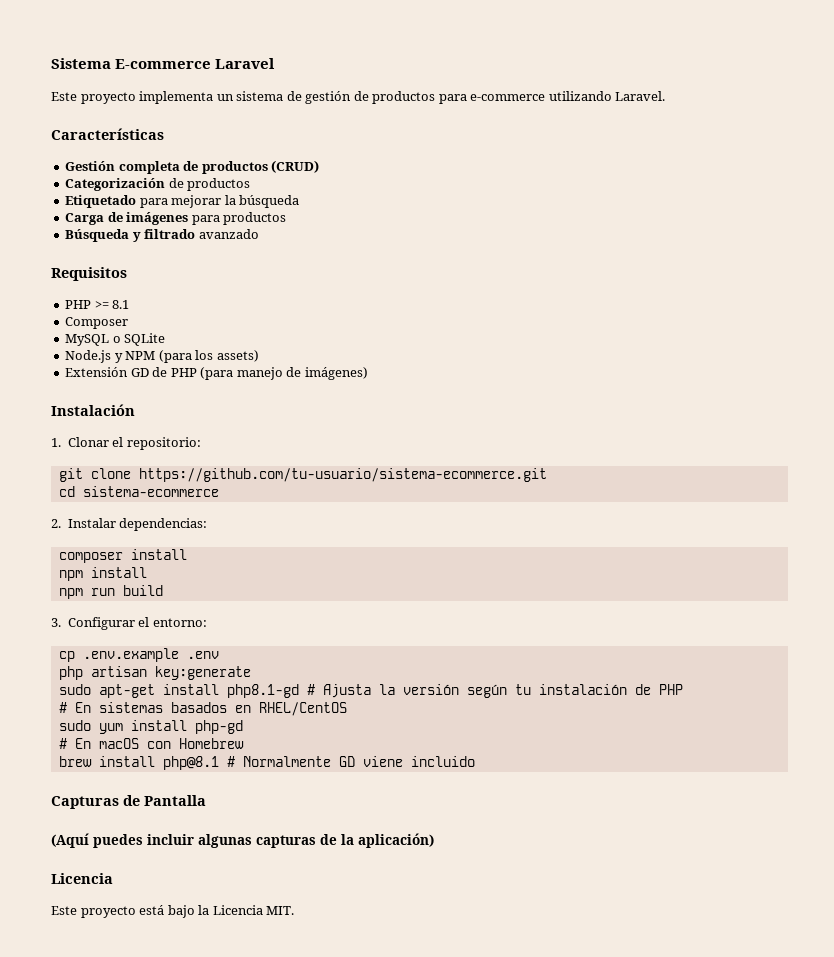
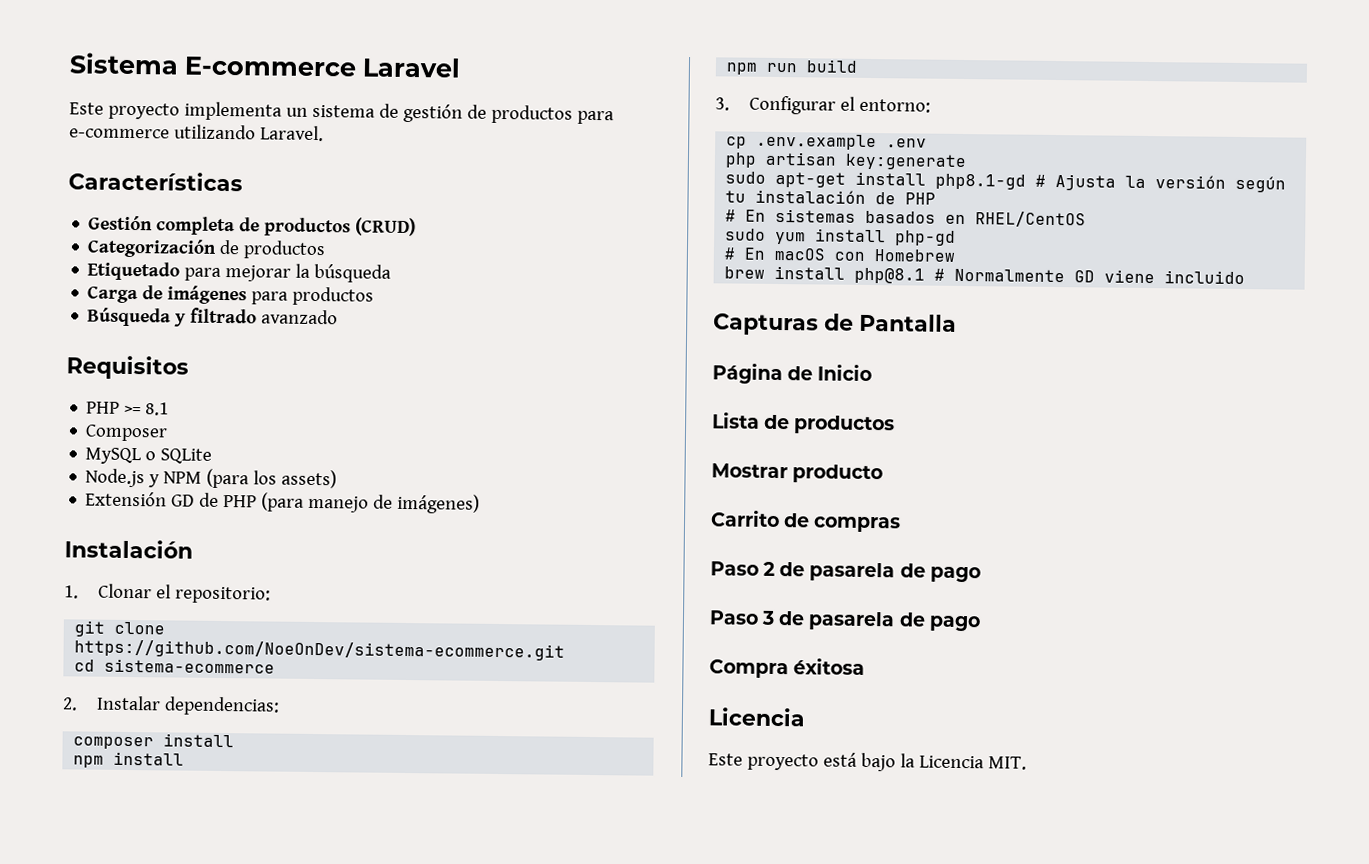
- git clone https://github.com/tu-usuario/sistema-ecommerce.git
+ git clone https://github.com/NoeOnDev/sistema-ecommerce.git
- (Aquí puedes incluir algunas capturas de la aplicación)
+ Página de Inicio
+ Lista de productos
+ Mostrar producto
+ Carrito de compras
+ Paso 2 de pasarela de pago
+ Paso 3 de pasarela de pago
+ Compra éxitosa

